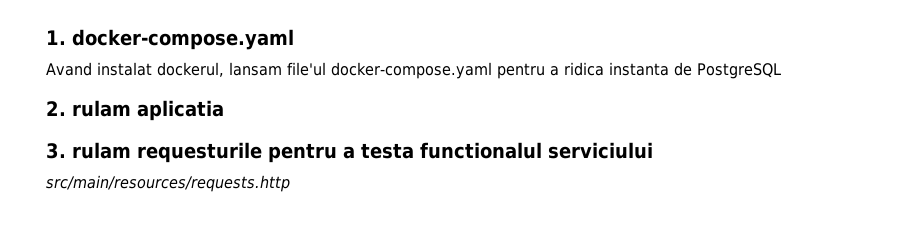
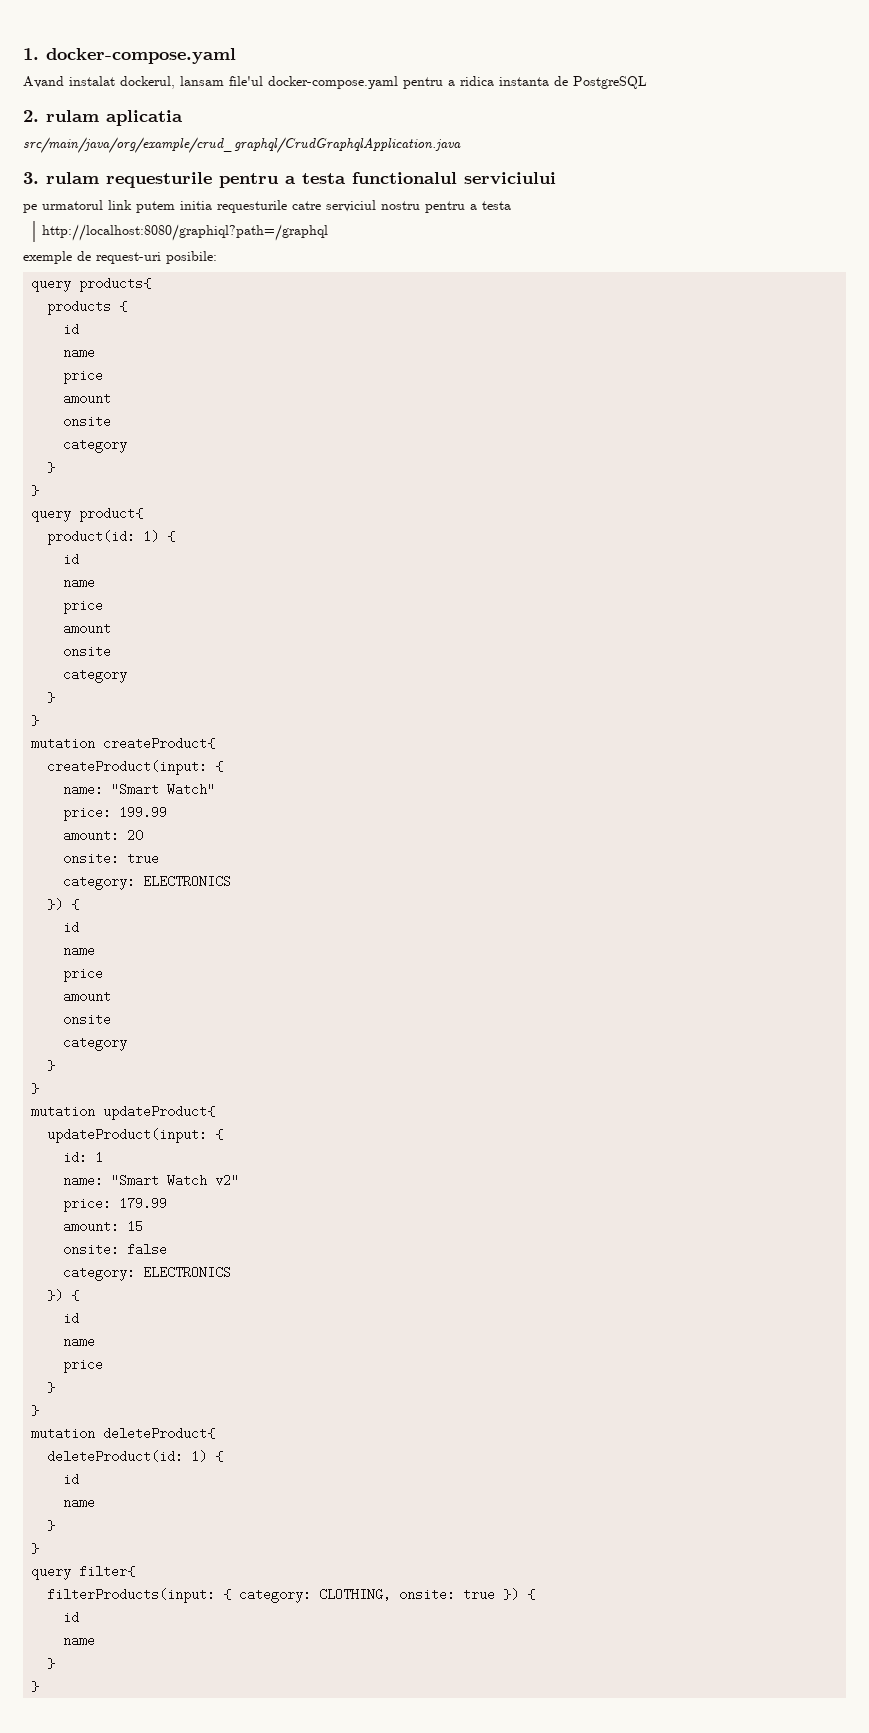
+ src/main/java/org/example/crud_graphql/CrudGraphqlApplication.java
- src/main/resources/requests.http
+ pe urmatorul link putem initia requesturile catre serviciul nostru pentru a testa
+ http://localhost:8080/graphiql?path=/graphql
+ exemple de request-uri posibile:
+ query products{
+ products {
+ id
+ name
+ price
+ amount
+ onsite
+ category
+ }
+ }
+ query product{
+ product(id: 1) {
+ id
+ name
+ price
+ amount
+ onsite
+ category
+ }
+ }
+ mutation createProduct{
+ createProduct(input: {
+ name: "Smart Watch"
+ price: 199.99
+ amount: 20
+ onsite: true
+ category: ELECTRONICS
+ }) {
+ id
+ name
+ price
+ amount
+ onsite
+ category
+ }
+ }
+ mutation updateProduct{
+ updateProduct(input: {
+ id: 1
+ name: "Smart Watch v2"
+ price: 179.99
+ amount: 15
+ onsite: false
+ category: ELECTRONICS
+ }) {
+ id
+ name
+ price
+ }
+ }
+ mutation deleteProduct{
+ deleteProduct(id: 1) {
+ id
+ name
+ }
+ }
+ query filter{
+ filterProducts(input: { category: CLOTHING, onsite: true }) {
+ id
+ name
+ }
+ }

